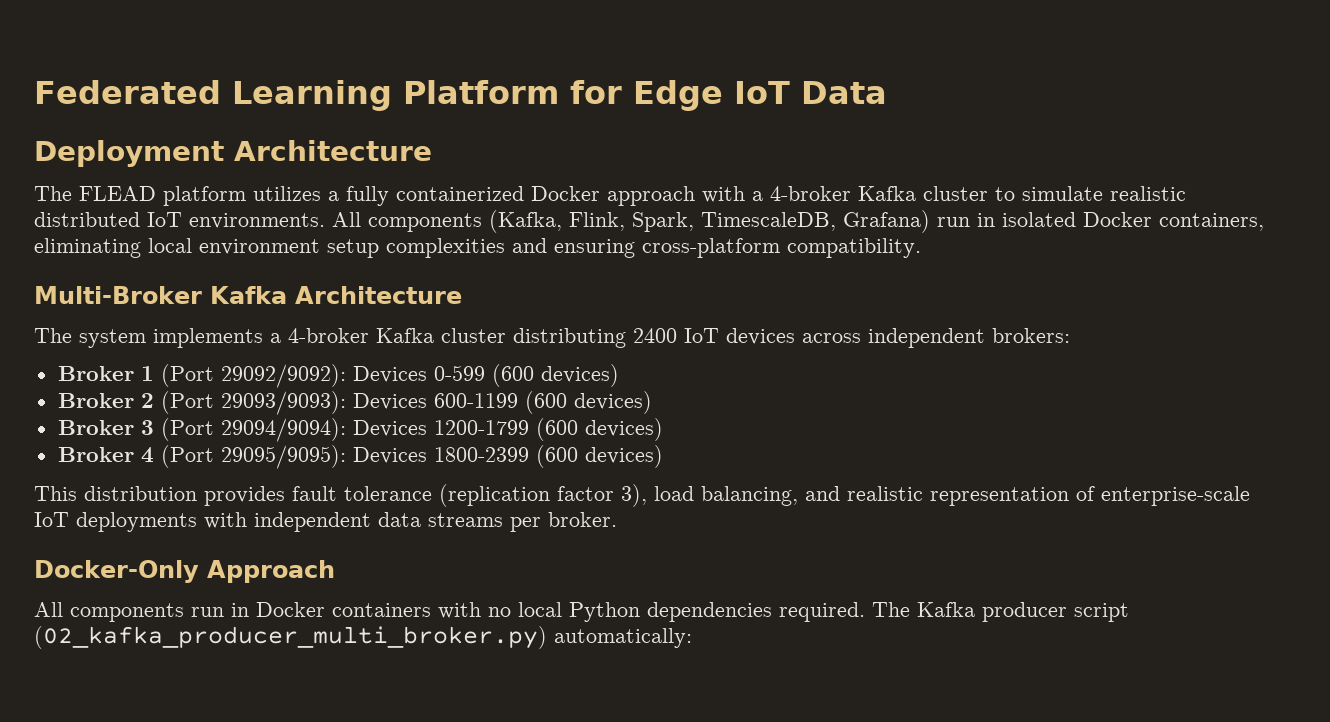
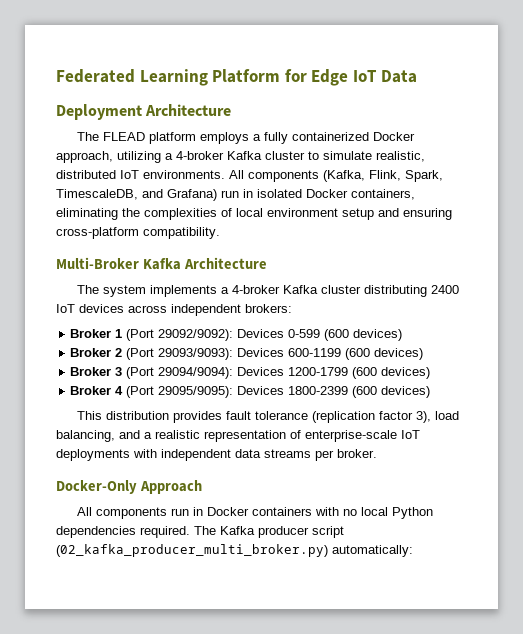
- The FLEAD platform utilizes a fully containerized Docker approach with a 4-broker Kafka cluster to simulate realistic distributed IoT environments.
+ The FLEAD platform employs a fully containerized Docker approach, utilizing a 4-broker Kafka cluster to simulate realistic, distributed IoT environments.
- All components (Kafka, Flink, Spark, TimescaleDB, Grafana) run in isolated Docker containers, eliminating local environment setup complexities and ensuring cross-platform compatibility.
+ All components (Kafka, Flink, Spark, TimescaleDB, and Grafana) run in isolated Docker containers, eliminating the complexities of local environment setup and ensuring cross-platform compatibility.
- This distribution provides fault tolerance (replication factor 3), load balancing, and realistic representation of enterprise-scale IoT deployments with independent data streams per broker.
+ This distribution provides fault tolerance (replication factor 3), load balancing, and a realistic representation of enterprise-scale IoT deployments with independent data streams per broker.

